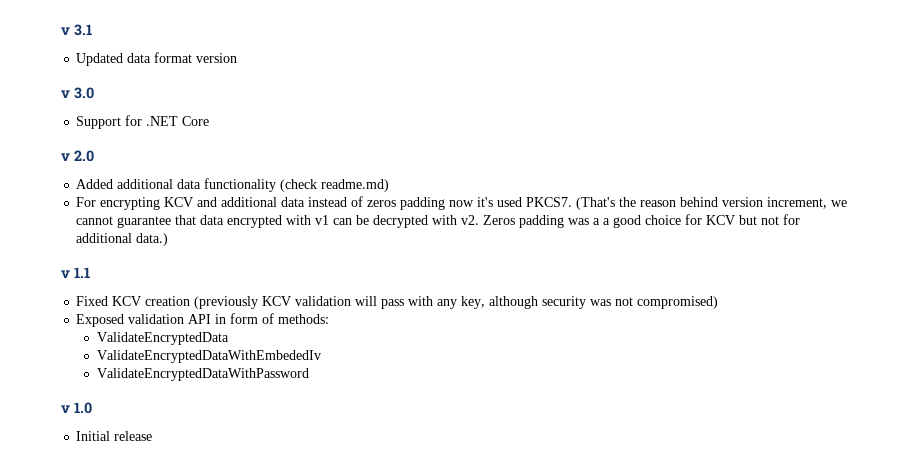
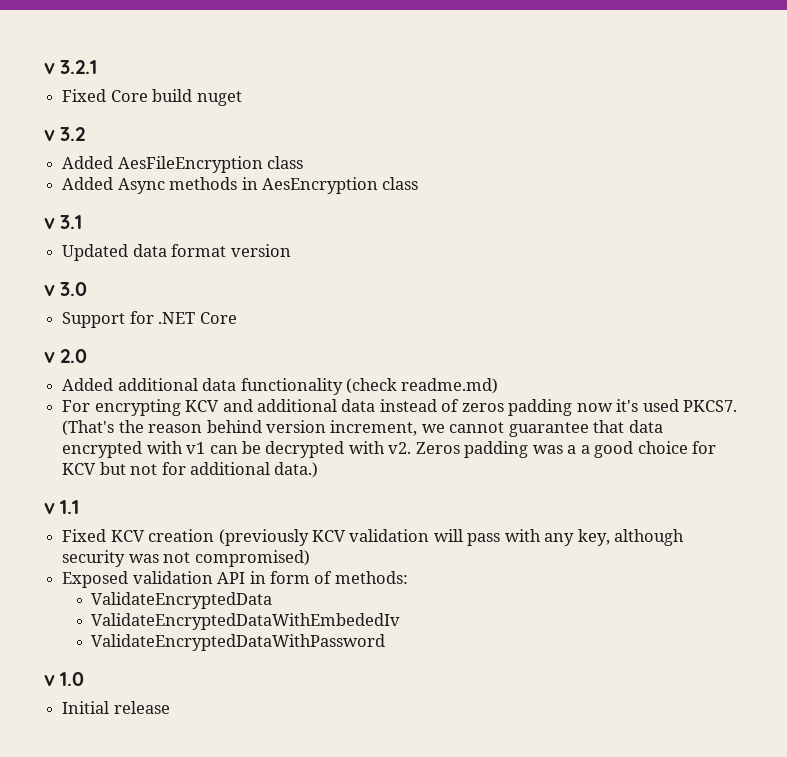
+ v 3.2.1
+ Fixed Core build nuget
+ v 3.2
+ Added AesFileEncryption class
+ Added Async methods in AesEncryption class

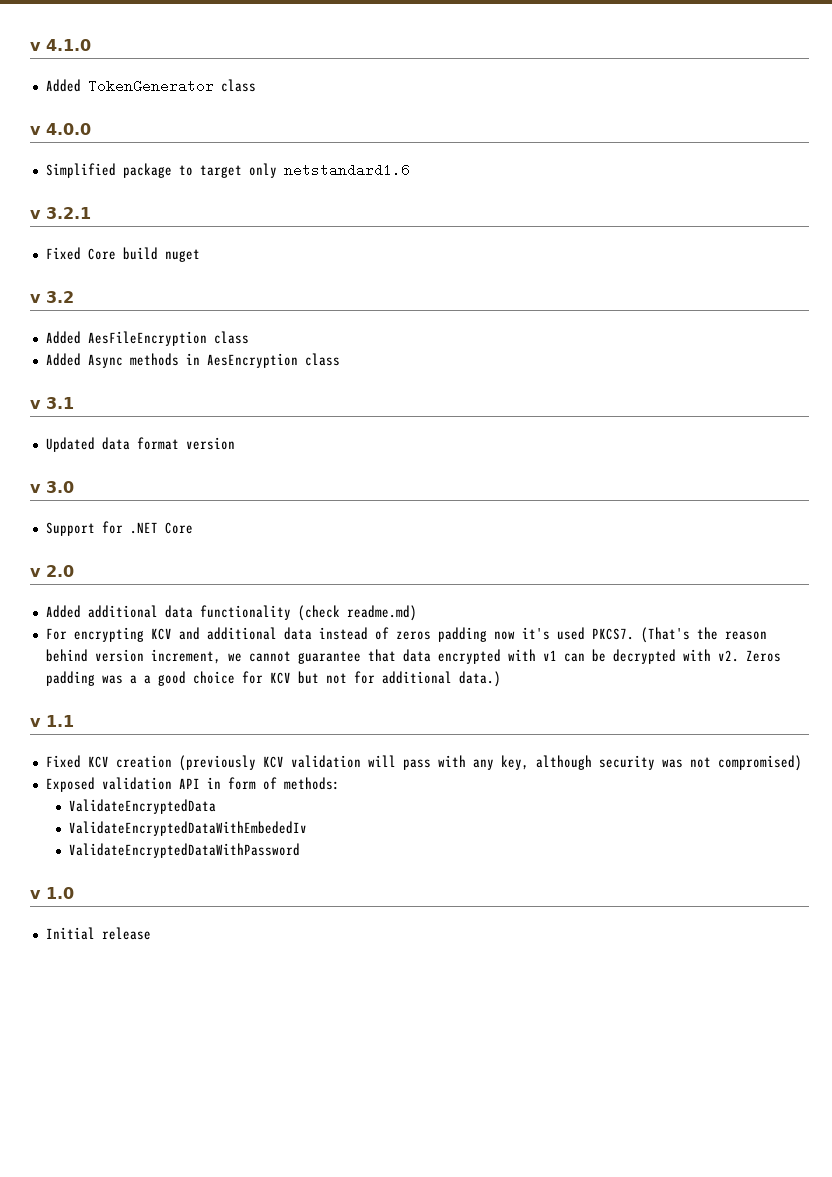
+ v 4.1.0
+ Added TokenGenerator class
+ v 4.0.0
+ Simplified package to target only netstandard1.6

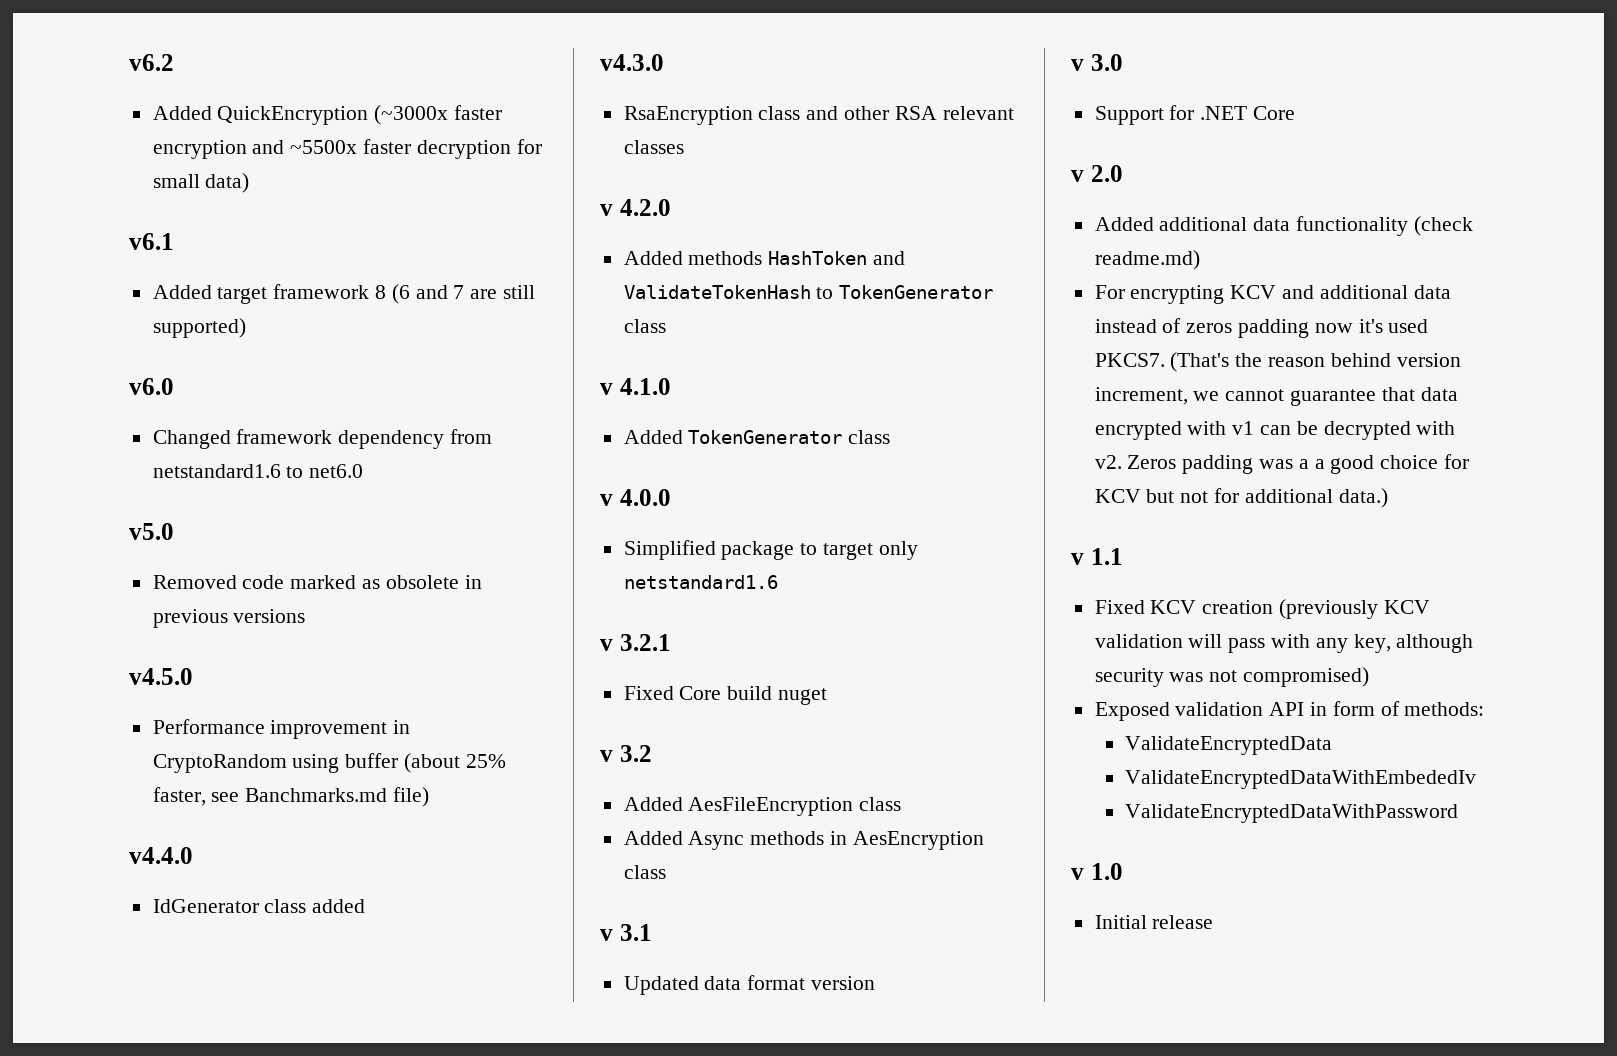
+ v6.2
+ Added QuickEncryption (~3000x faster encryption and ~5500x faster decryption for small data)
+ v6.1
+ Added target framework 8 (6 and 7 are still supported)
+ v6.0
+ Changed framework dependency from netstandard1.6 to net6.0
+ v5.0
+ Removed code marked as obsolete in previous versions
+ v4.5.0
+ Performance improvement in CryptoRandom using buffer (about 25% faster, see Banchmarks.md file)
+ v4.4.0
+ IdGenerator class added
+ v4.3.0
+ RsaEncryption class and other RSA relevant classes
+ v 4.2.0
+ Added methods HashToken and ValidateTokenHash to TokenGenerator class

